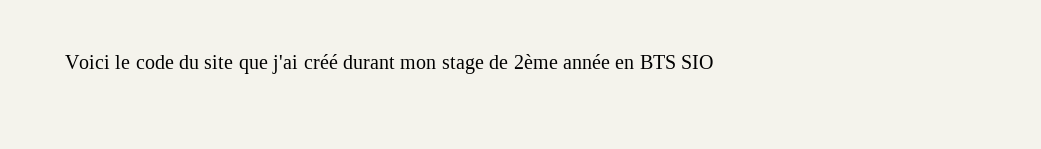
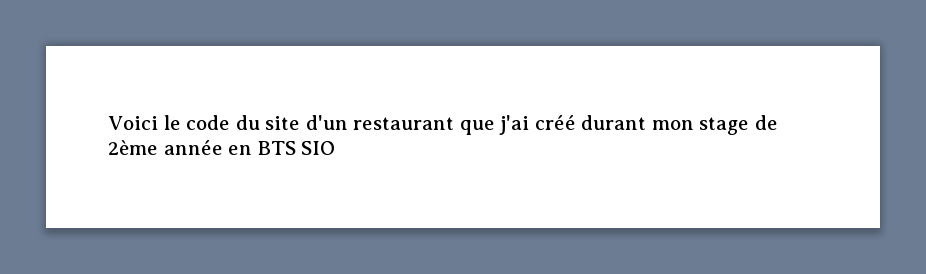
- Voici le code du site que j'ai créé durant mon stage de 2ème année en BTS SIO
+ Voici le code du site d'un restaurant que j'ai créé durant mon stage de 2ème année en BTS SIO

